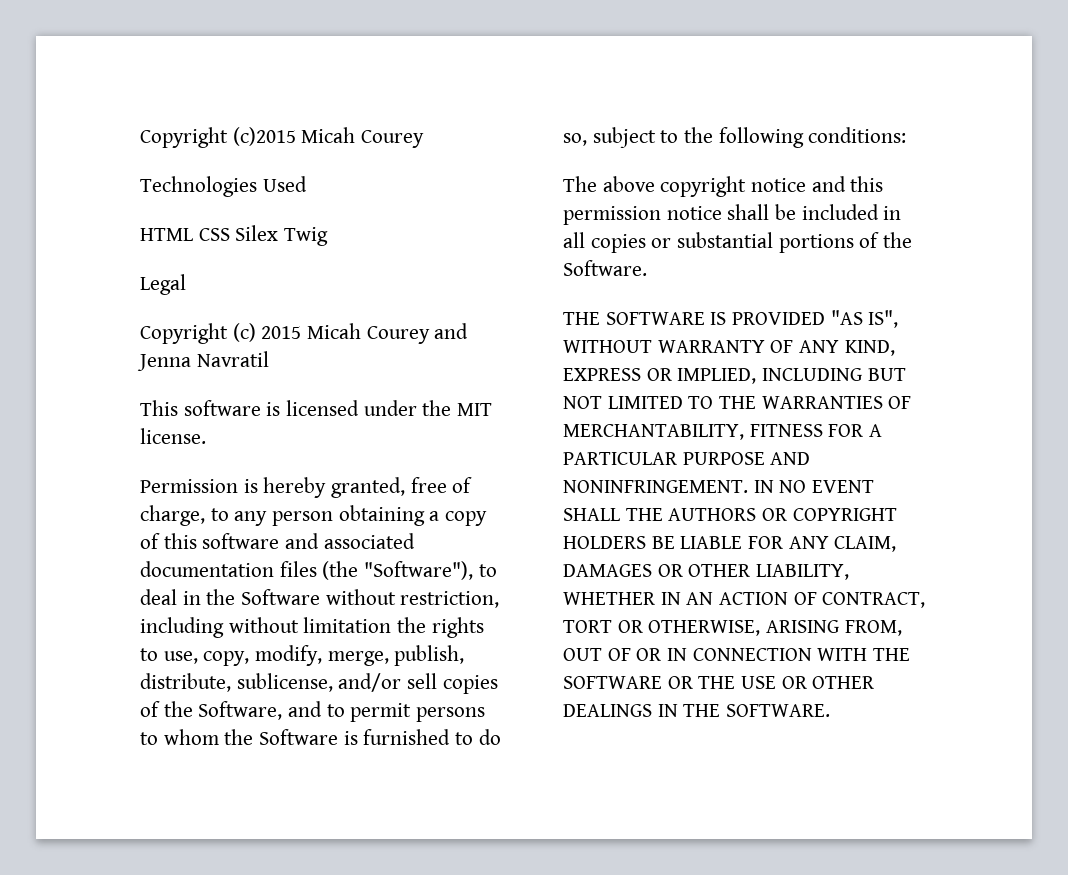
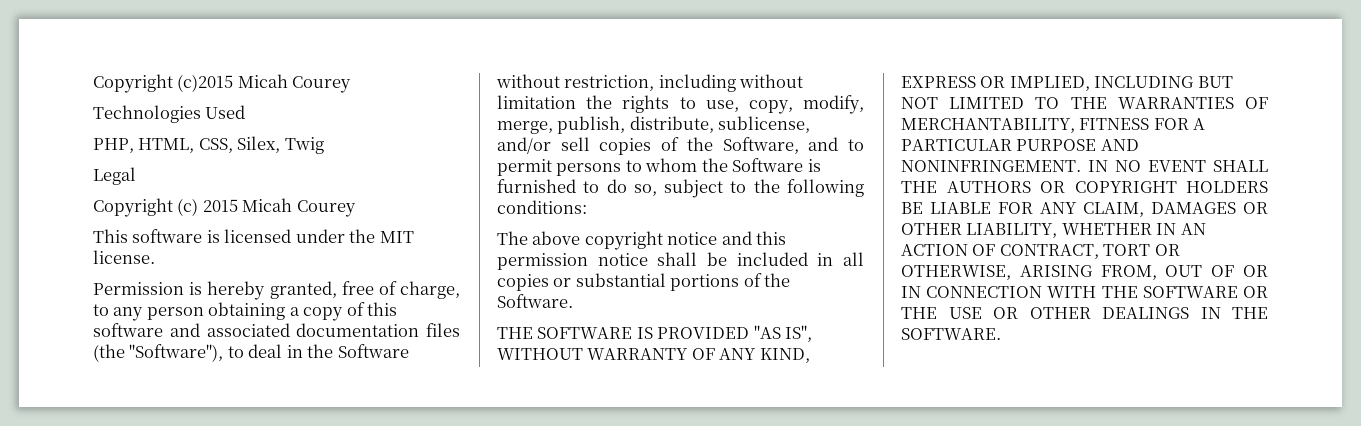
- HTML CSS Silex Twig
+ PHP, HTML, CSS, Silex, Twig
- Copyright (c) 2015 Micah Courey and Jenna Navratil
+ Copyright (c) 2015 Micah Courey

